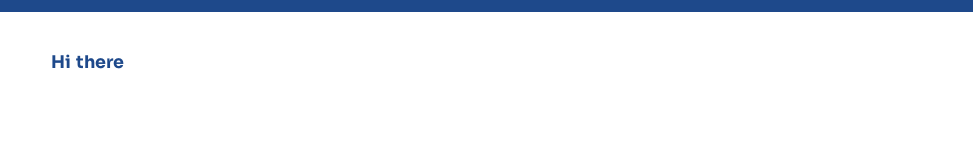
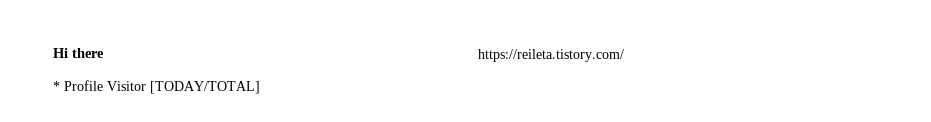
+ * Profile Visitor [TODAY/TOTAL]
+ https://reileta.tistory.com/

